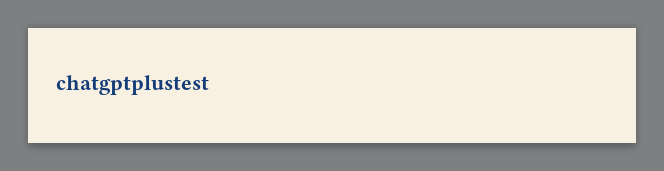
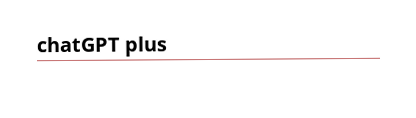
- chatgptplustest
+ chatGPT plus

